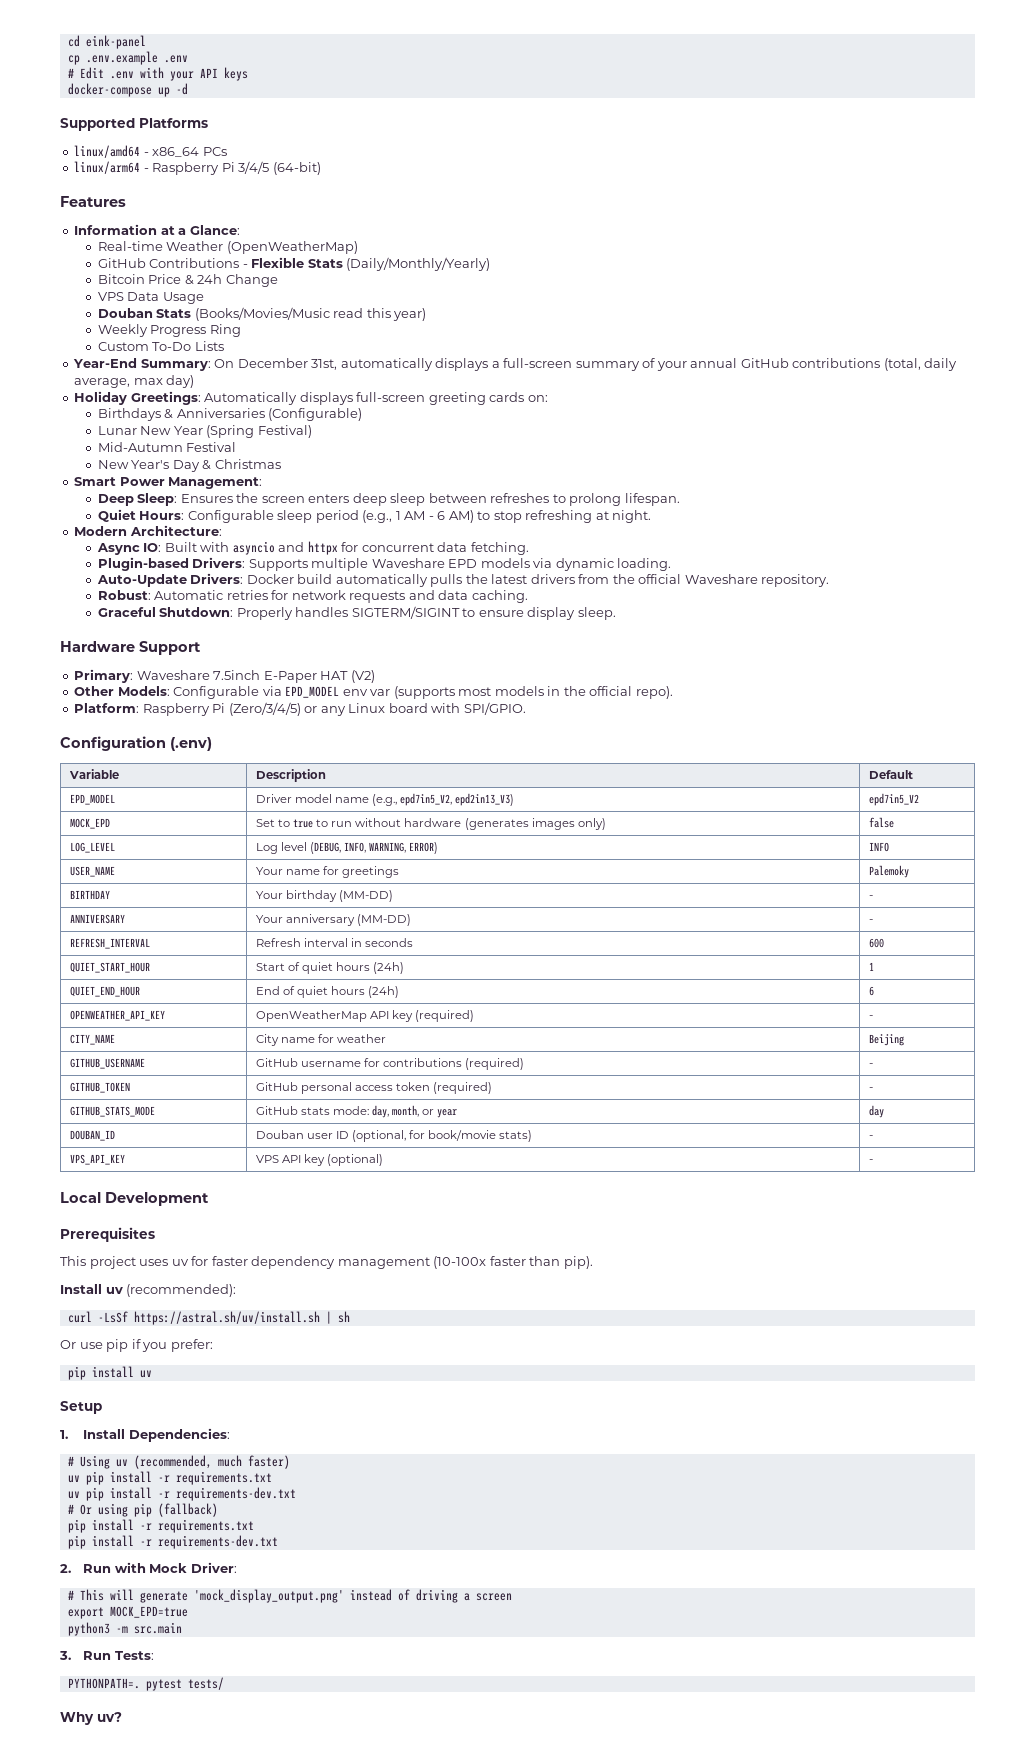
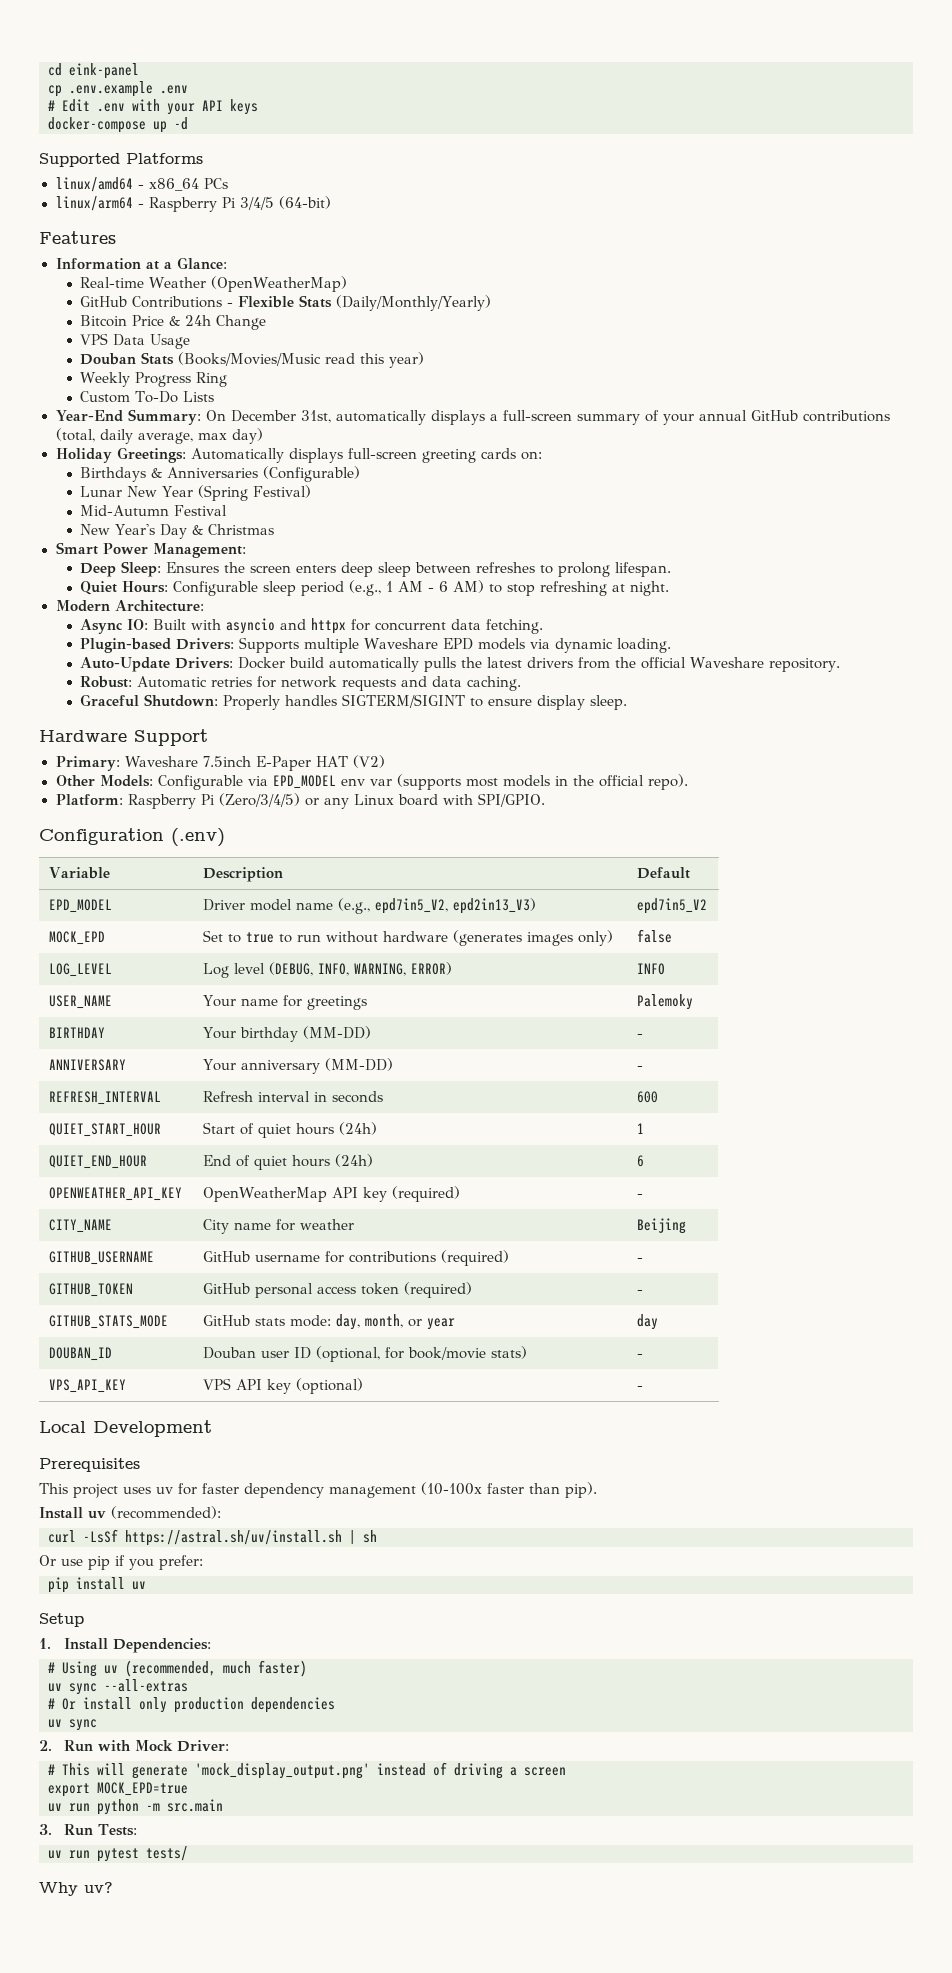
- uv pip install -r requirements.txt
- uv pip install -r requirements-dev.txt
- # Or using pip (fallback)
- pip install -r requirements.txt
- pip install -r requirements-dev.txt
+ uv sync --all-extras
+ # Or install only production dependencies
+ uv sync
- python3 -m src.main
+ uv run python -m src.main
- PYTHONPATH=. pytest tests/
+ uv run pytest tests/

